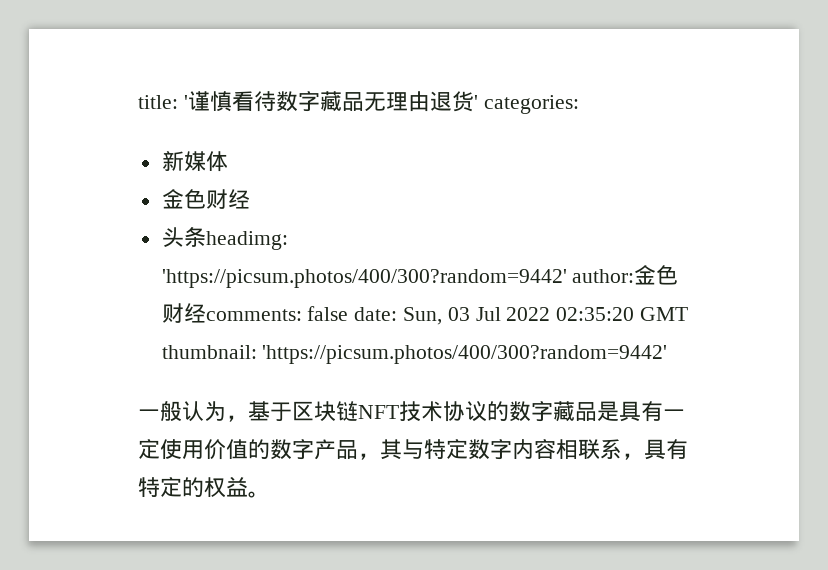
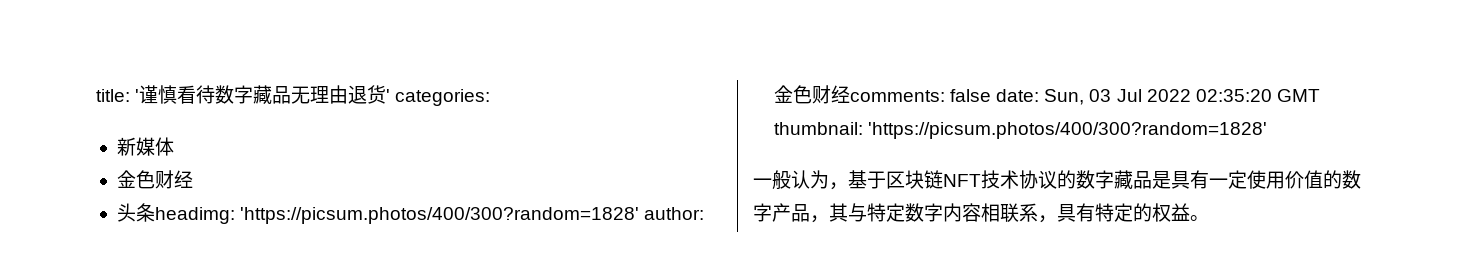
- 头条headimg: 'https://picsum.photos/400/300?random=9442' author:金色财经comments: false date: Sun, 03 Jul 2022 02:35:20 GMT thumbnail: 'https://picsum.photos/400/300?random=9442'
+ 头条headimg: 'https://picsum.photos/400/300?random=1828' author:金色财经comments: false date: Sun, 03 Jul 2022 02:35:20 GMT thumbnail: 'https://picsum.photos/400/300?random=1828'

